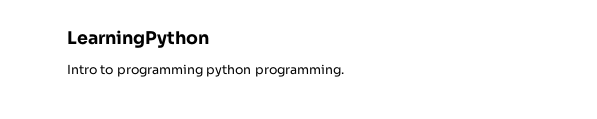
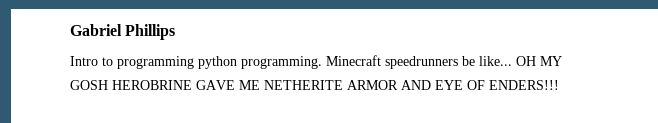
- LearningPython
+ Gabriel Phillips
+ Minecraft speedrunners be like... OH MY GOSH HEROBRINE GAVE ME NETHERITE ARMOR AND EYE OF ENDERS!!!

